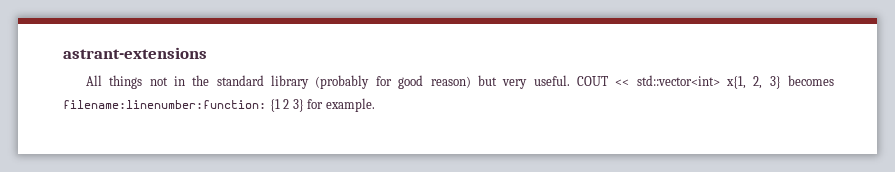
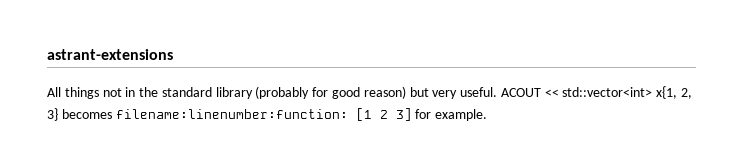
- COUT << std::vector<int> x{1, 2, 3} becomes filename:linenumber:function: {1 2 3} for example.
+ ACOUT << std::vector<int> x{1, 2, 3} becomes filename:linenumber:function: [1 2 3] for example.

